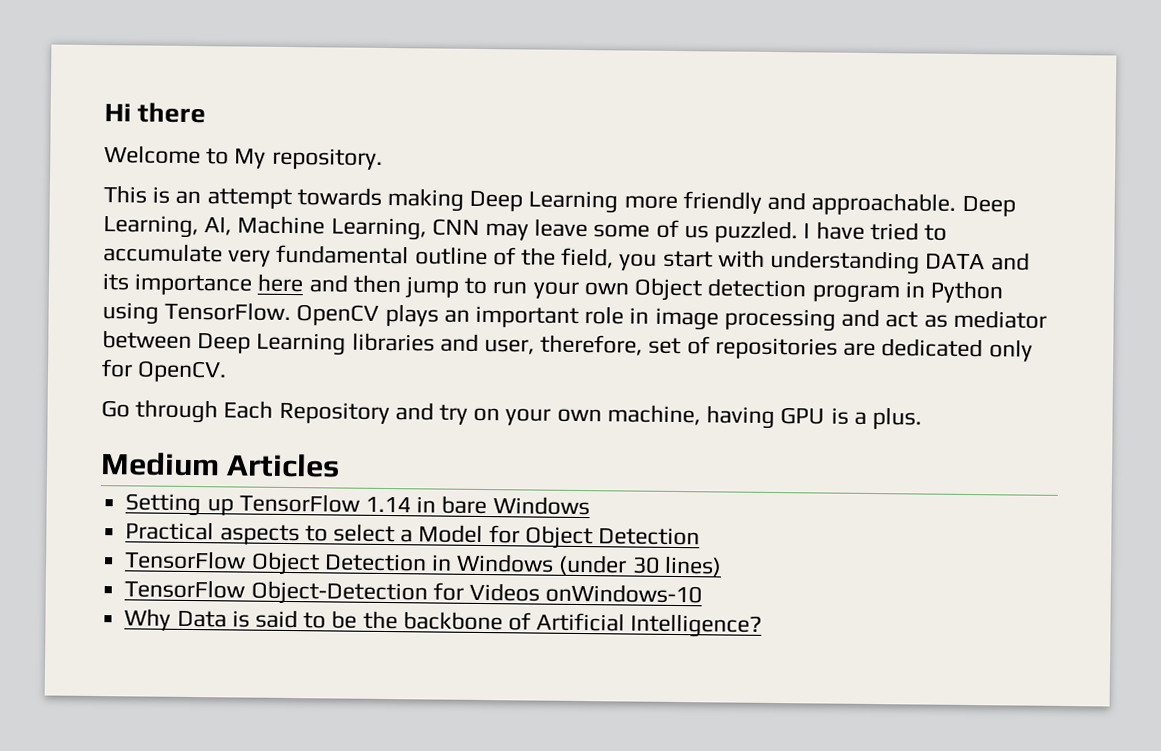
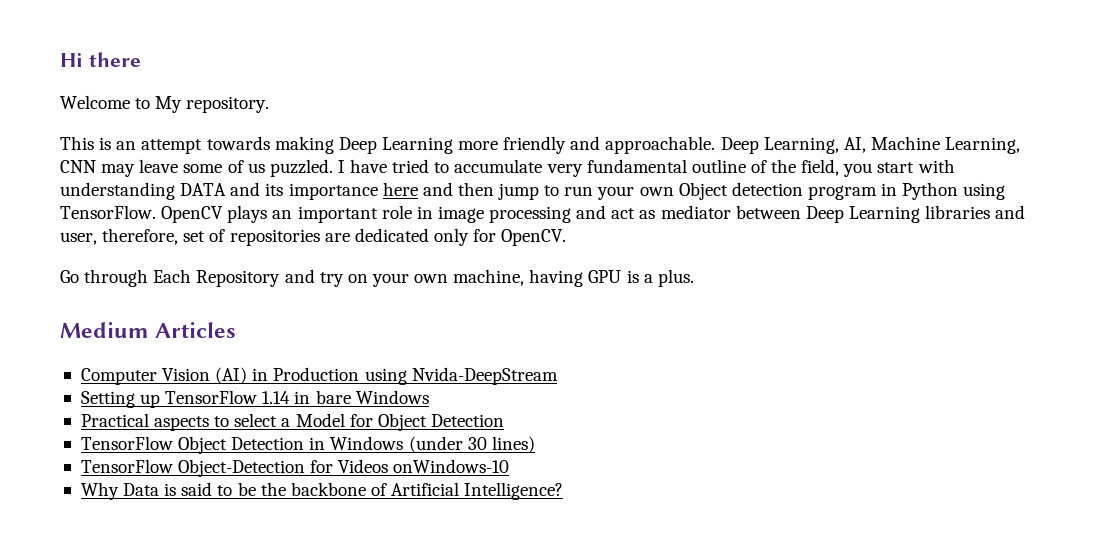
+ Computer Vision (AI) in Production using Nvida-DeepStream

